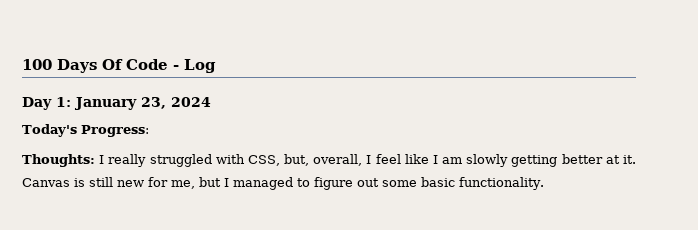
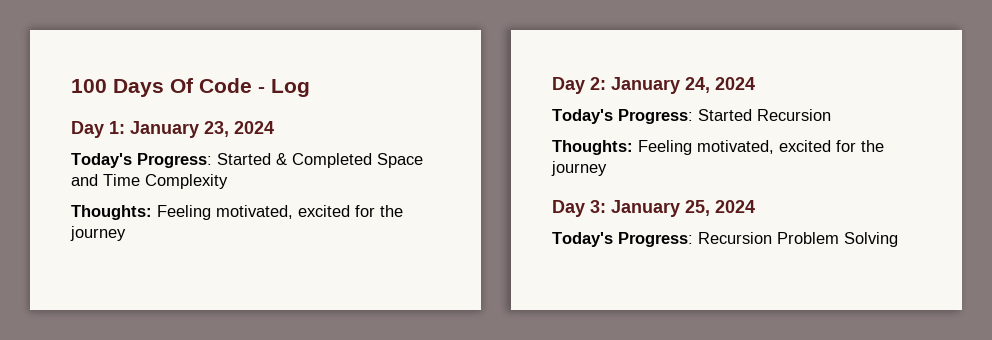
- Today's Progress:
- Thoughts: I really struggled with CSS, but, overall, I feel like I am slowly getting better at it. Canvas is still new for me, but I managed to figure out some basic functionality.
+ Today's Progress: Started & Completed Space and Time Complexity
+ Thoughts: Feeling motivated, excited for the journey
+ Day 2: January 24, 2024
+ Today's Progress: Started Recursion
+ Thoughts: Feeling motivated, excited for the journey
+ Day 3: January 25, 2024
+ Today's Progress: Recursion Problem Solving

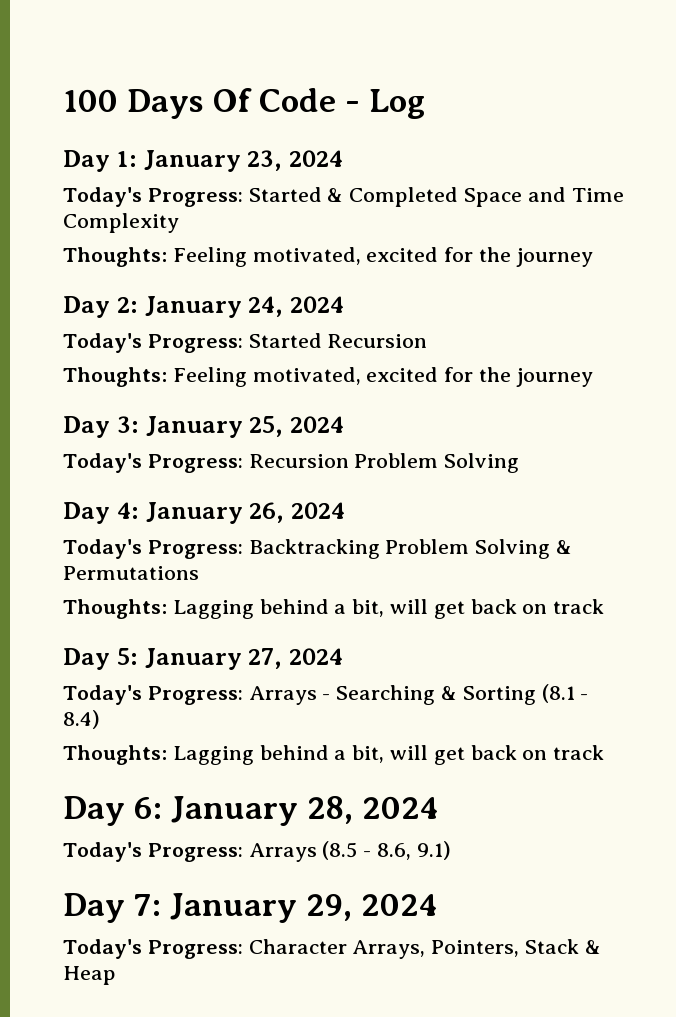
+ Day 4: January 26, 2024
+ Today's Progress: Backtracking Problem Solving & Permutations
+ Thoughts: Lagging behind a bit, will get back on track
+ Day 5: January 27, 2024
+ Today's Progress: Arrays - Searching & Sorting (8.1 - 8.4)
+ Thoughts: Lagging behind a bit, will get back on track
+ Day 6: January 28, 2024
+ Today's Progress: Arrays (8.5 - 8.6, 9.1)
+ Day 7: January 29, 2024
+ Today's Progress: Character Arrays, Pointers, Stack & Heap

